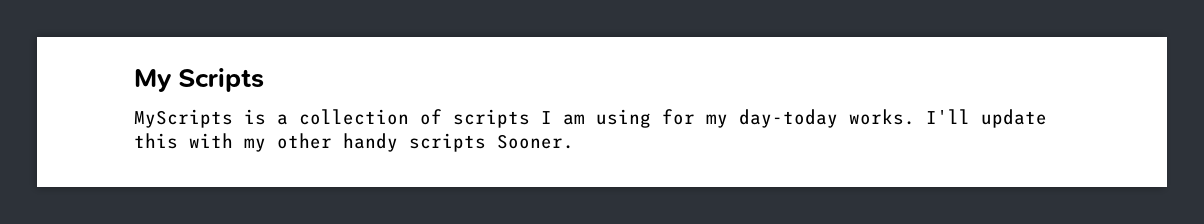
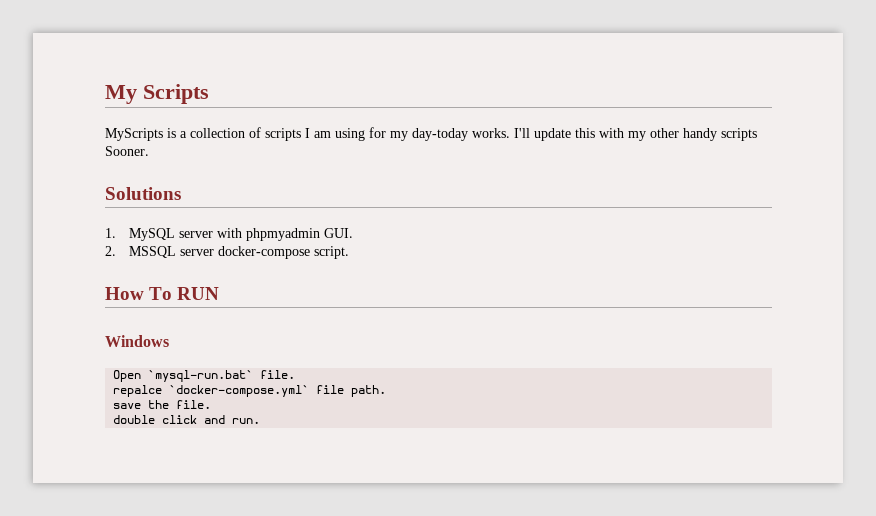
+ Solutions
+ 1. MySQL server with phpmyadmin GUI.
+ 2. MSSQL server docker-compose script.
+ How To RUN
+ Windows
+ Open `mysql-run.bat` file.
+ repalce `docker-compose.yml` file path.
+ save the file.
+ double click and run.

